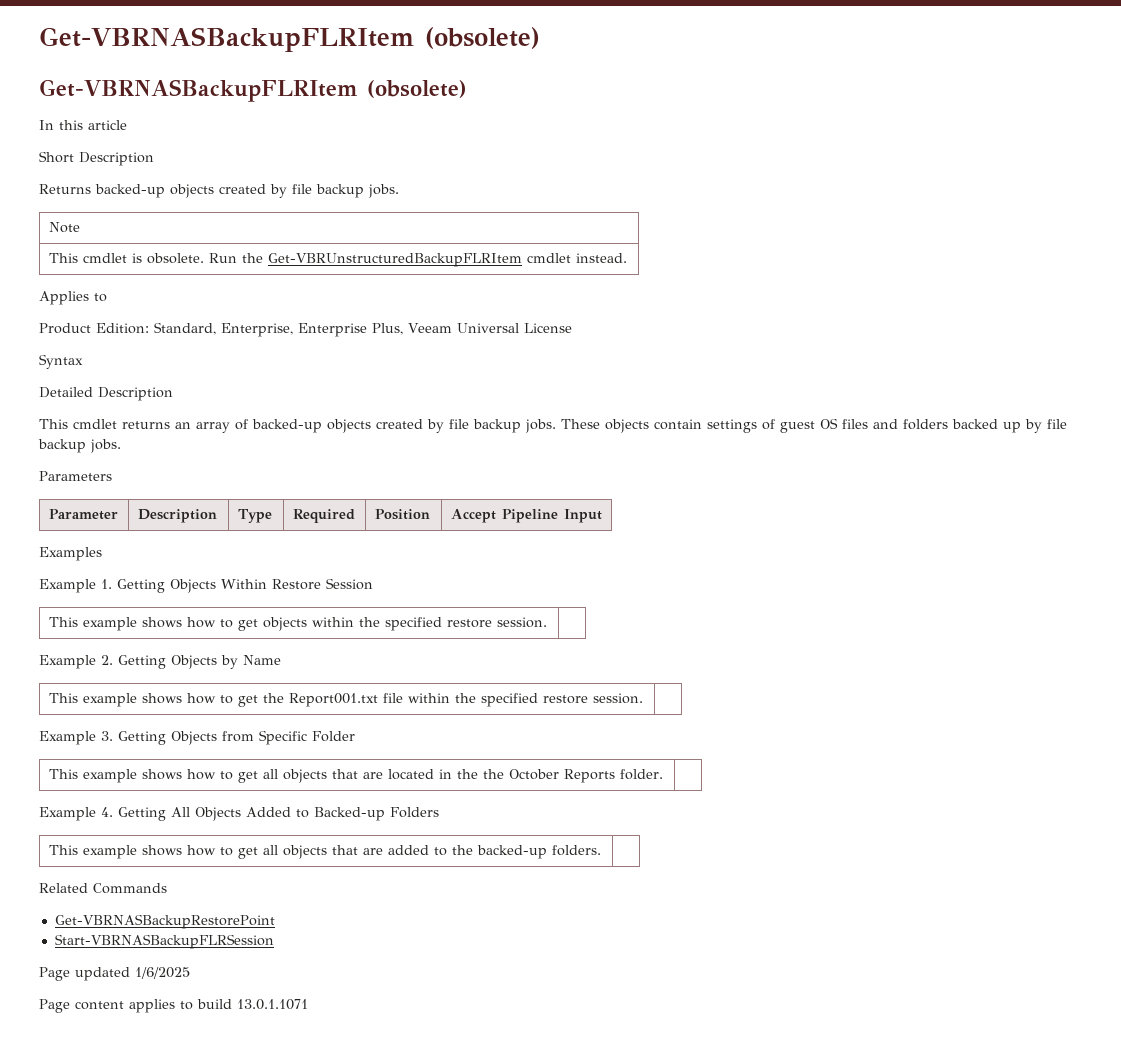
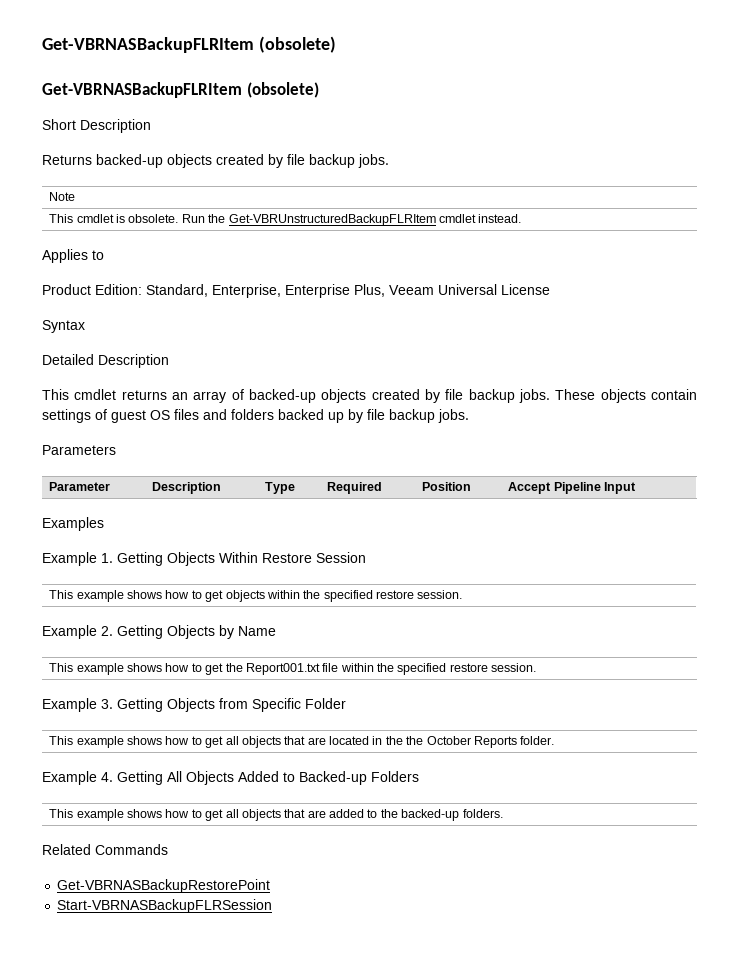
- In this article
- Page updated 1/6/2025
- Page content applies to build 13.0.1.1071

